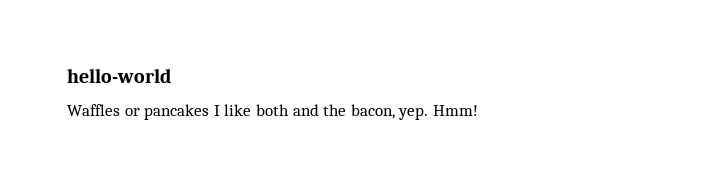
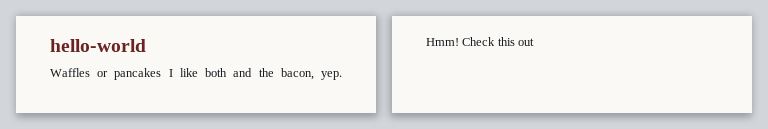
+ Check this out

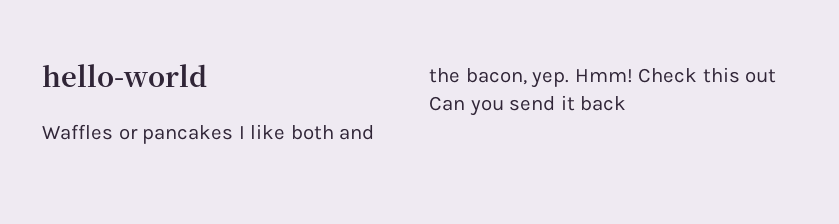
- Check this out
+ Check this out Can you send it back

